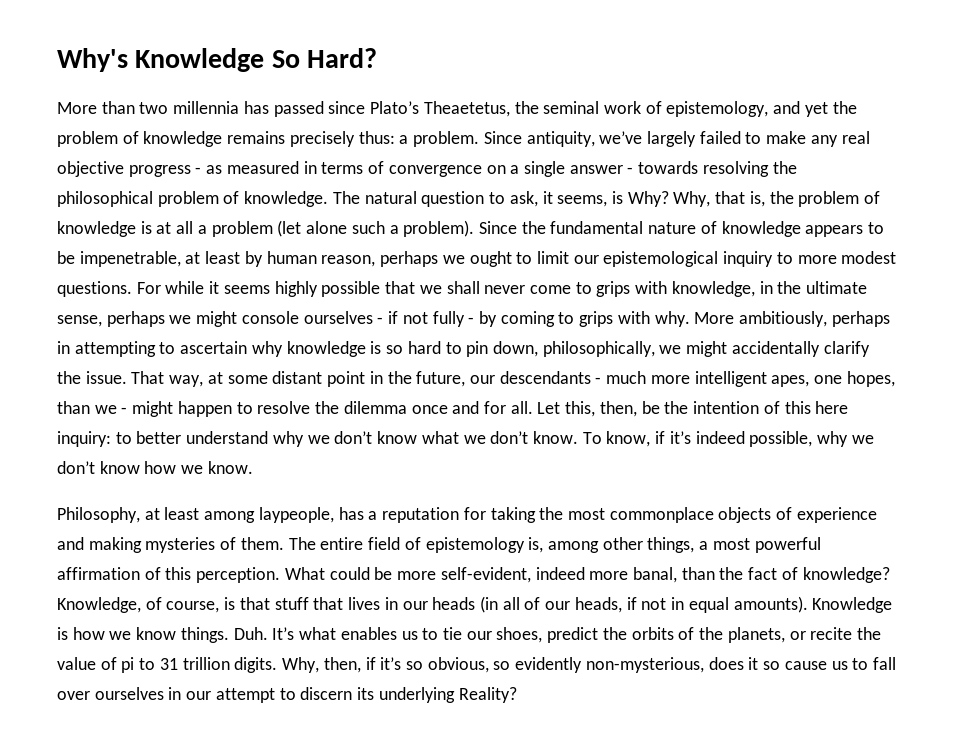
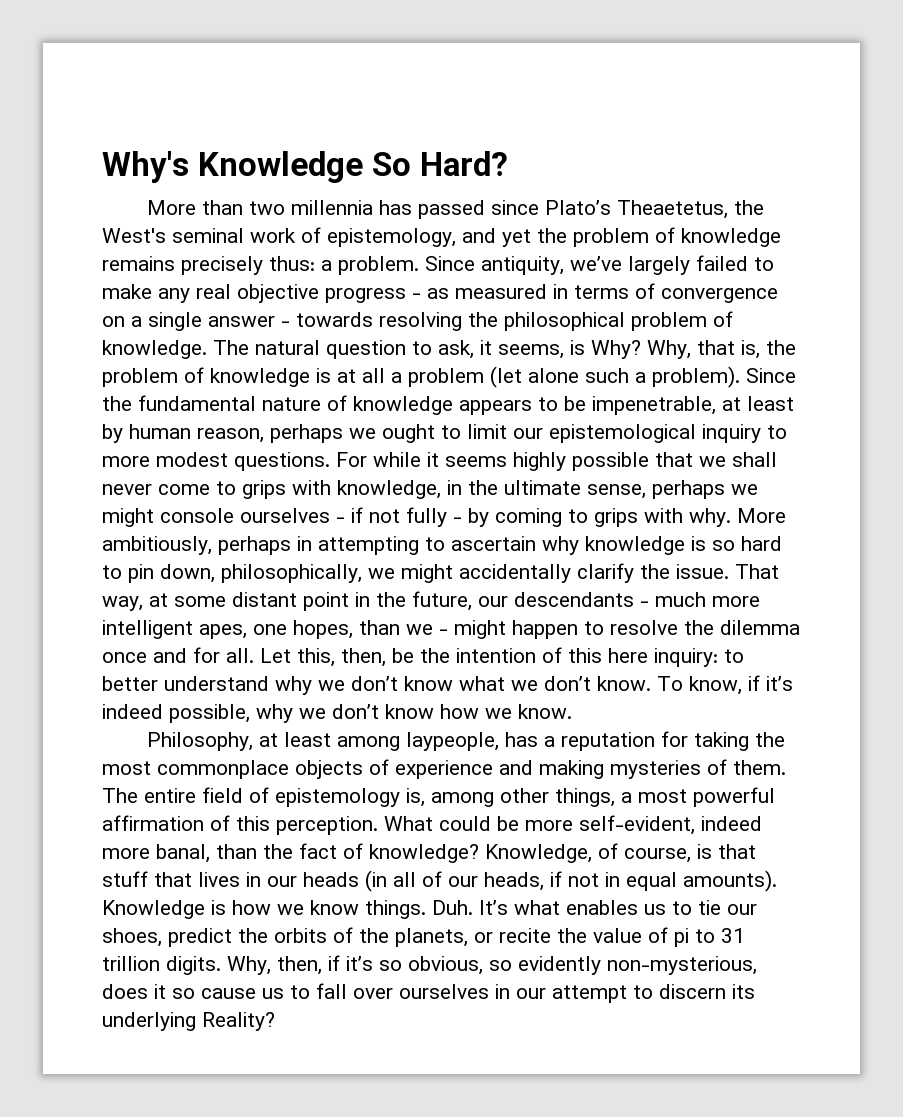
- More than two millennia has passed since Plato’s Theaetetus, the seminal work of epistemology, and yet the problem of knowledge remains precisely thus: a problem.
+ More than two millennia has passed since Plato’s Theaetetus, the West's seminal work of epistemology, and yet the problem of knowledge remains precisely thus: a problem.

